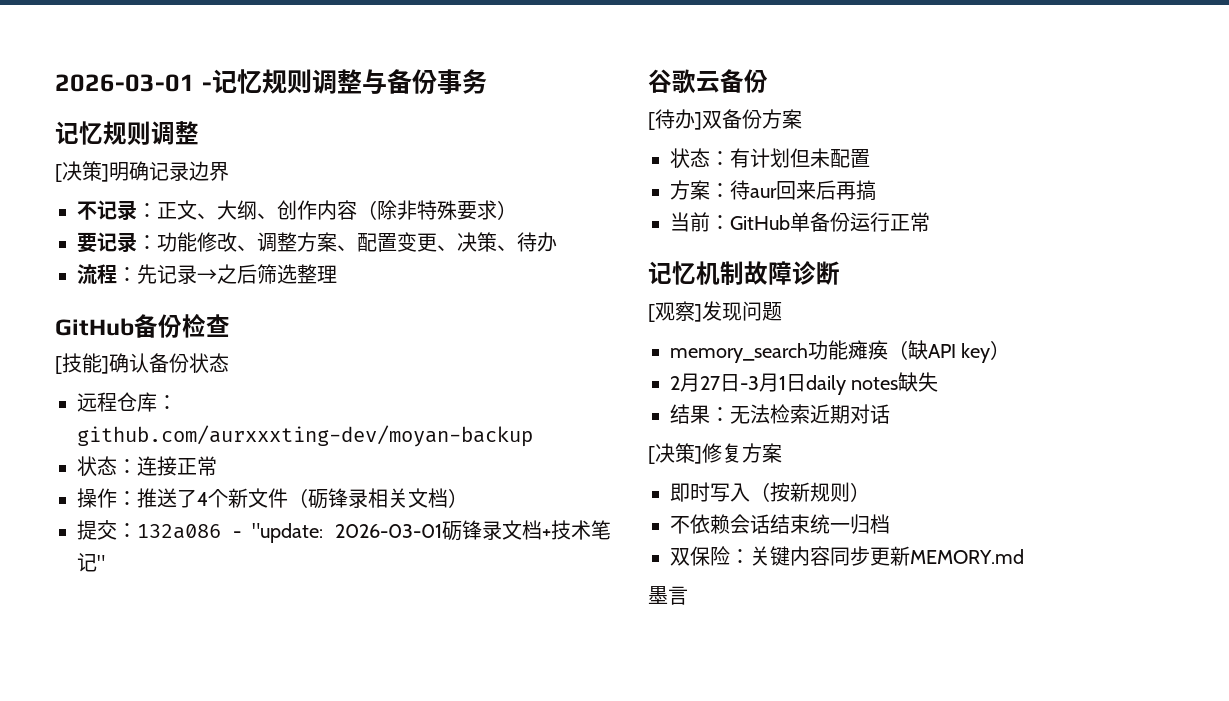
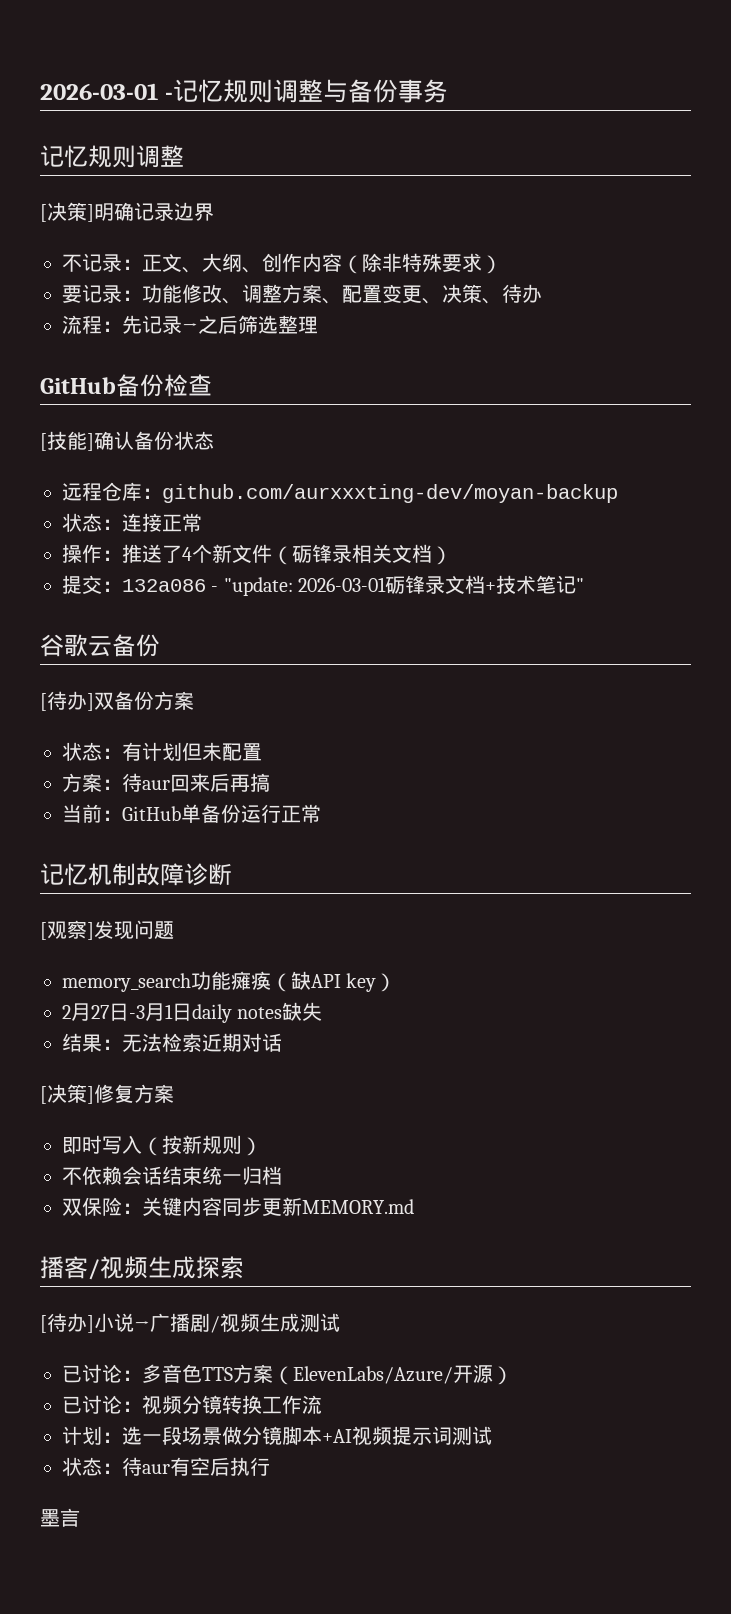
+ 播客/视频生成探索
+ [待办]小说→广播剧/视频生成测试
+ 已讨论：多音色TTS方案（ElevenLabs/Azure/开源）
+ 已讨论：视频分镜转换工作流
+ 计划：选一段场景做分镜脚本+AI视频提示词测试
+ 状态：待aur有空后执行

